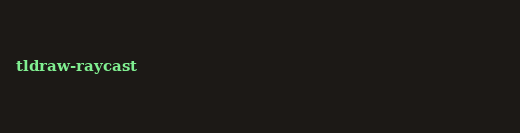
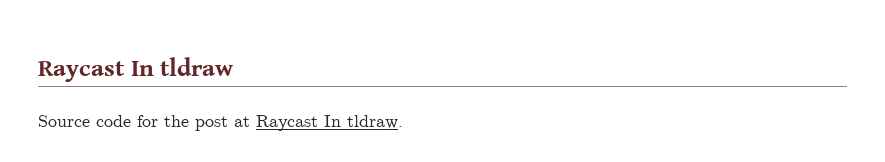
- tldraw-raycast
+ Raycast In tldraw
+ Source code for the post at Raycast In tldraw.

